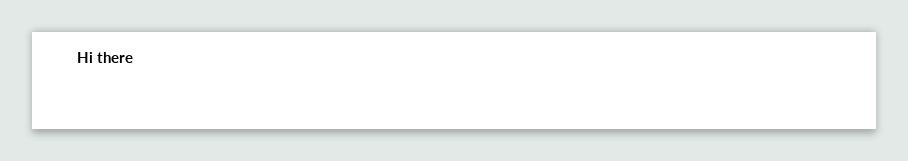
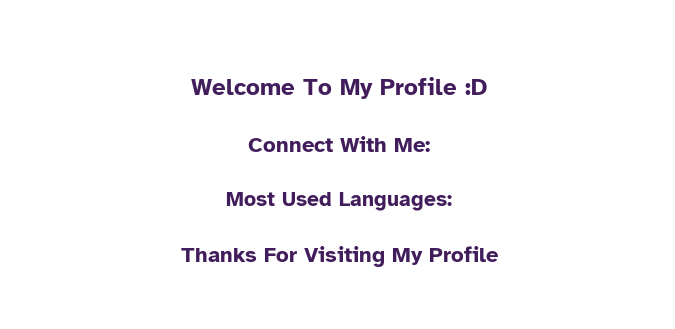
- Hi there
+ Welcome To My Profile :D
+ Connect With Me:
+ Most Used Languages:
+ Thanks For Visiting My Profile

